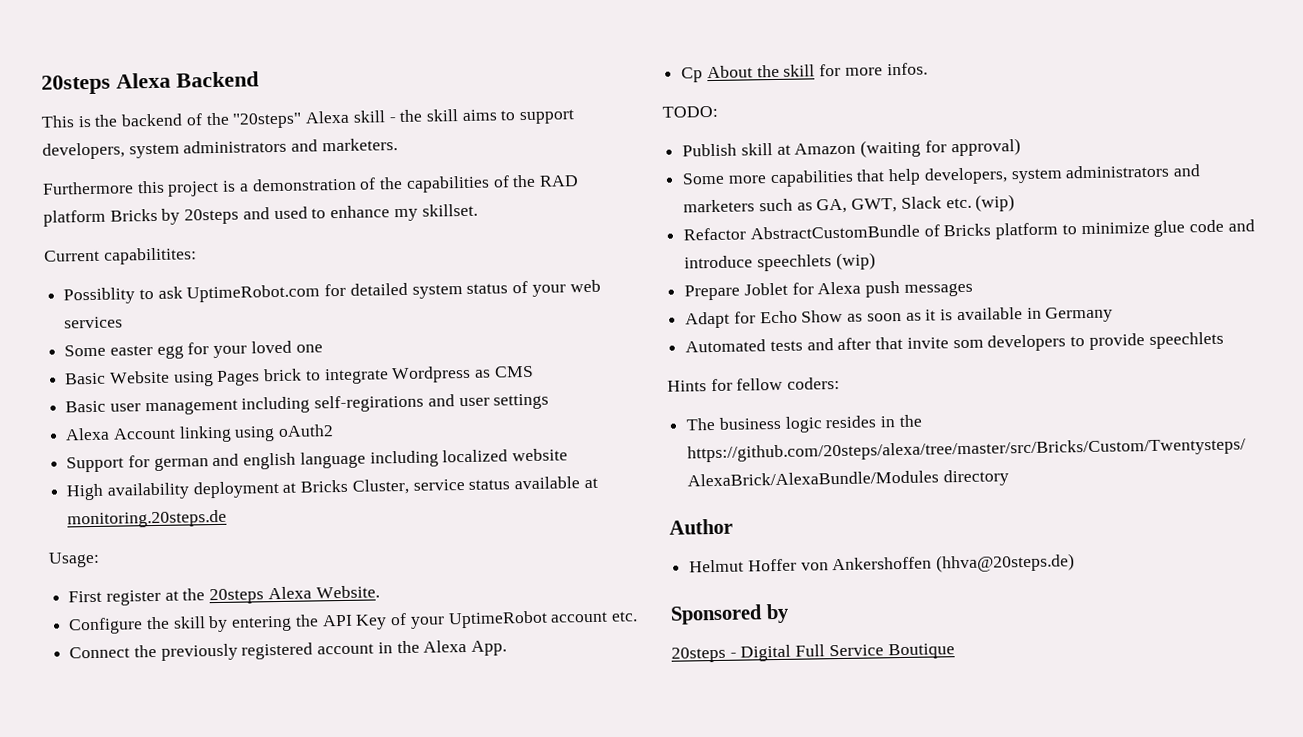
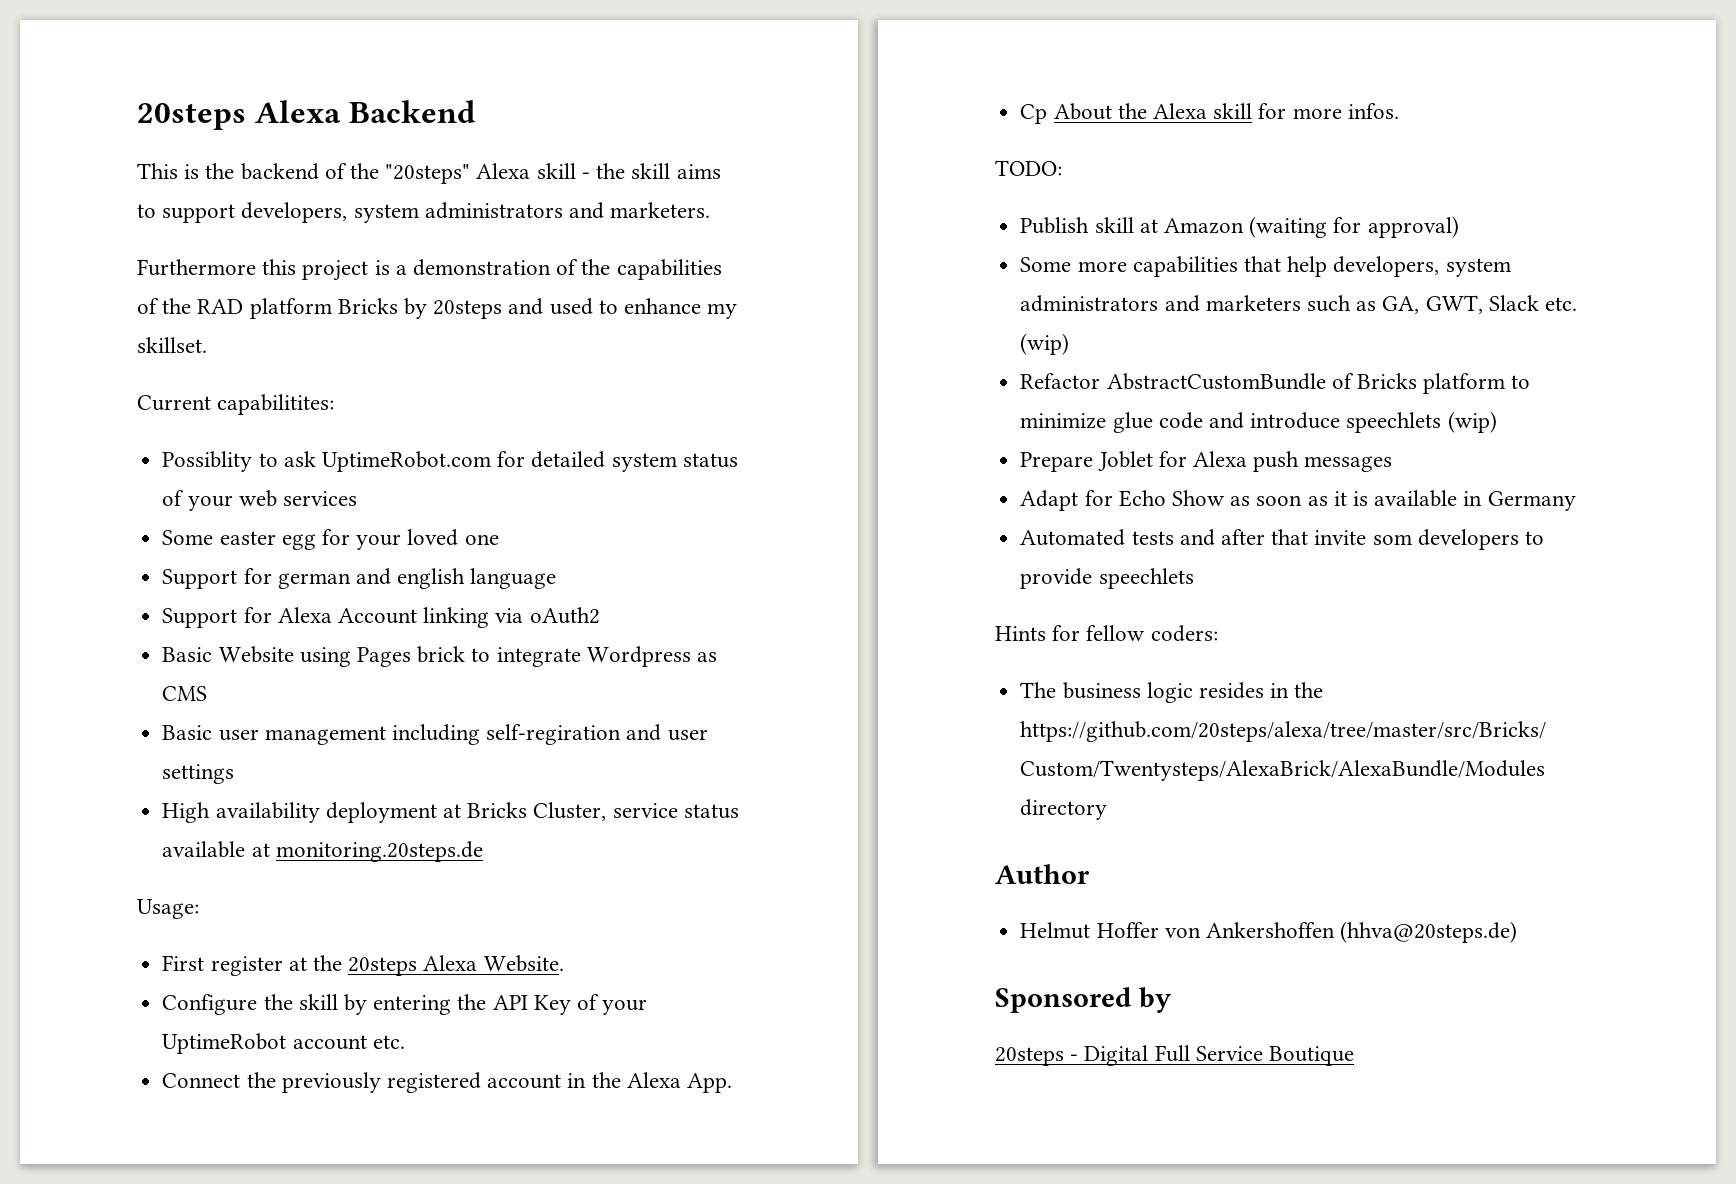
+ Support for german and english language
+ Support for Alexa Account linking via oAuth2
- Basic user management including self-regirations and user settings
+ Basic user management including self-regiration and user settings
- Alexa Account linking using oAuth2
- Support for german and english language including localized website
- Cp About the skill for more infos.
+ Cp About the Alexa skill for more infos.

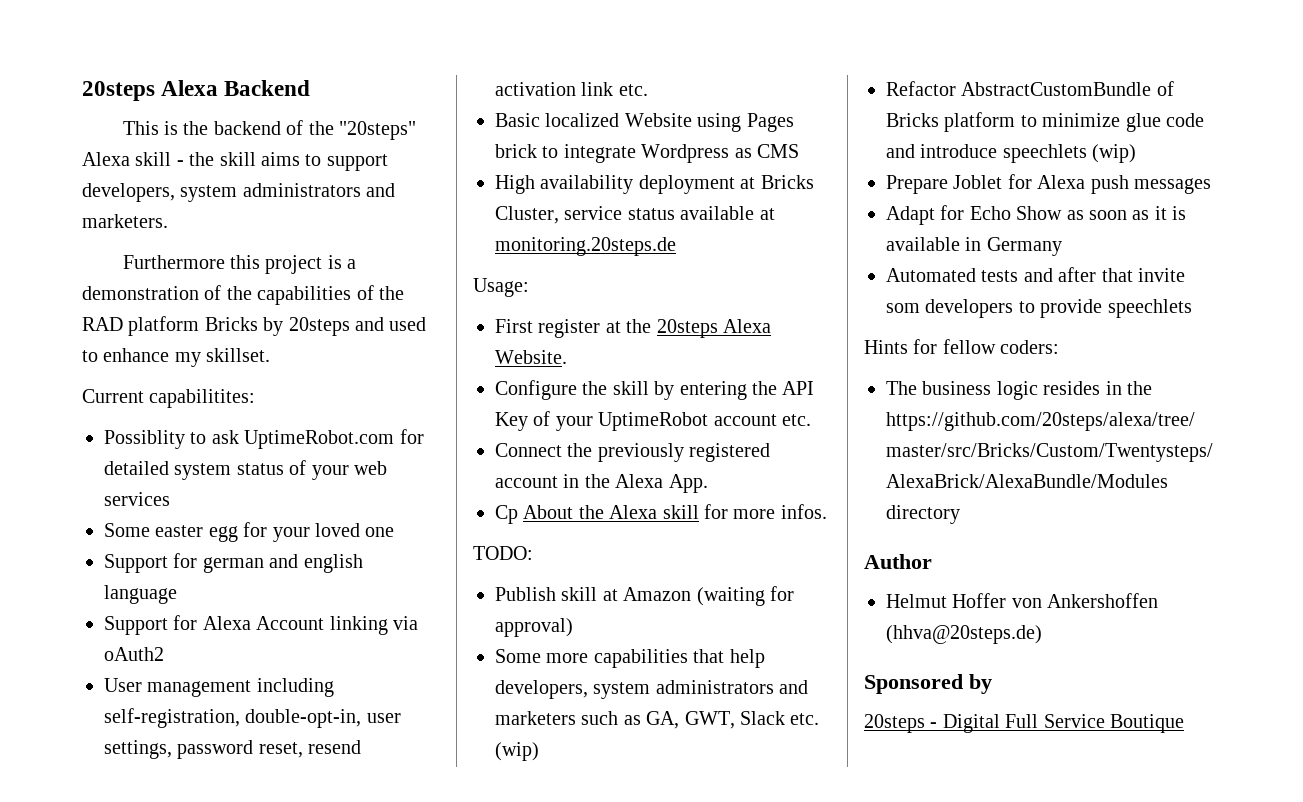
- Basic Website using Pages brick to integrate Wordpress as CMS
+ User management including self-registration, double-opt-in, user settings, password reset, resend activation link etc.
+ Basic localized Website using Pages brick to integrate Wordpress as CMS
- Basic user management including self-regiration and user settings

